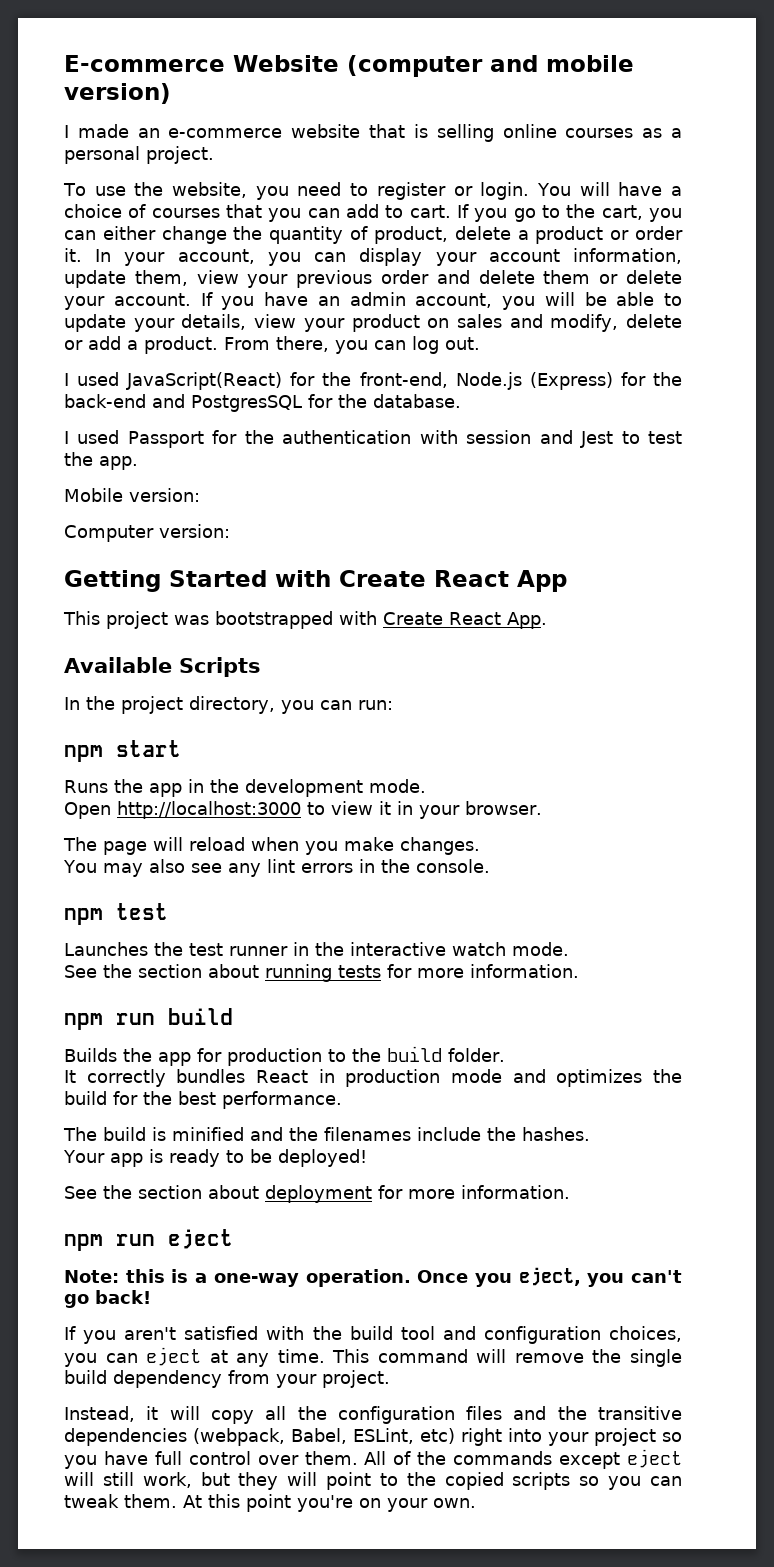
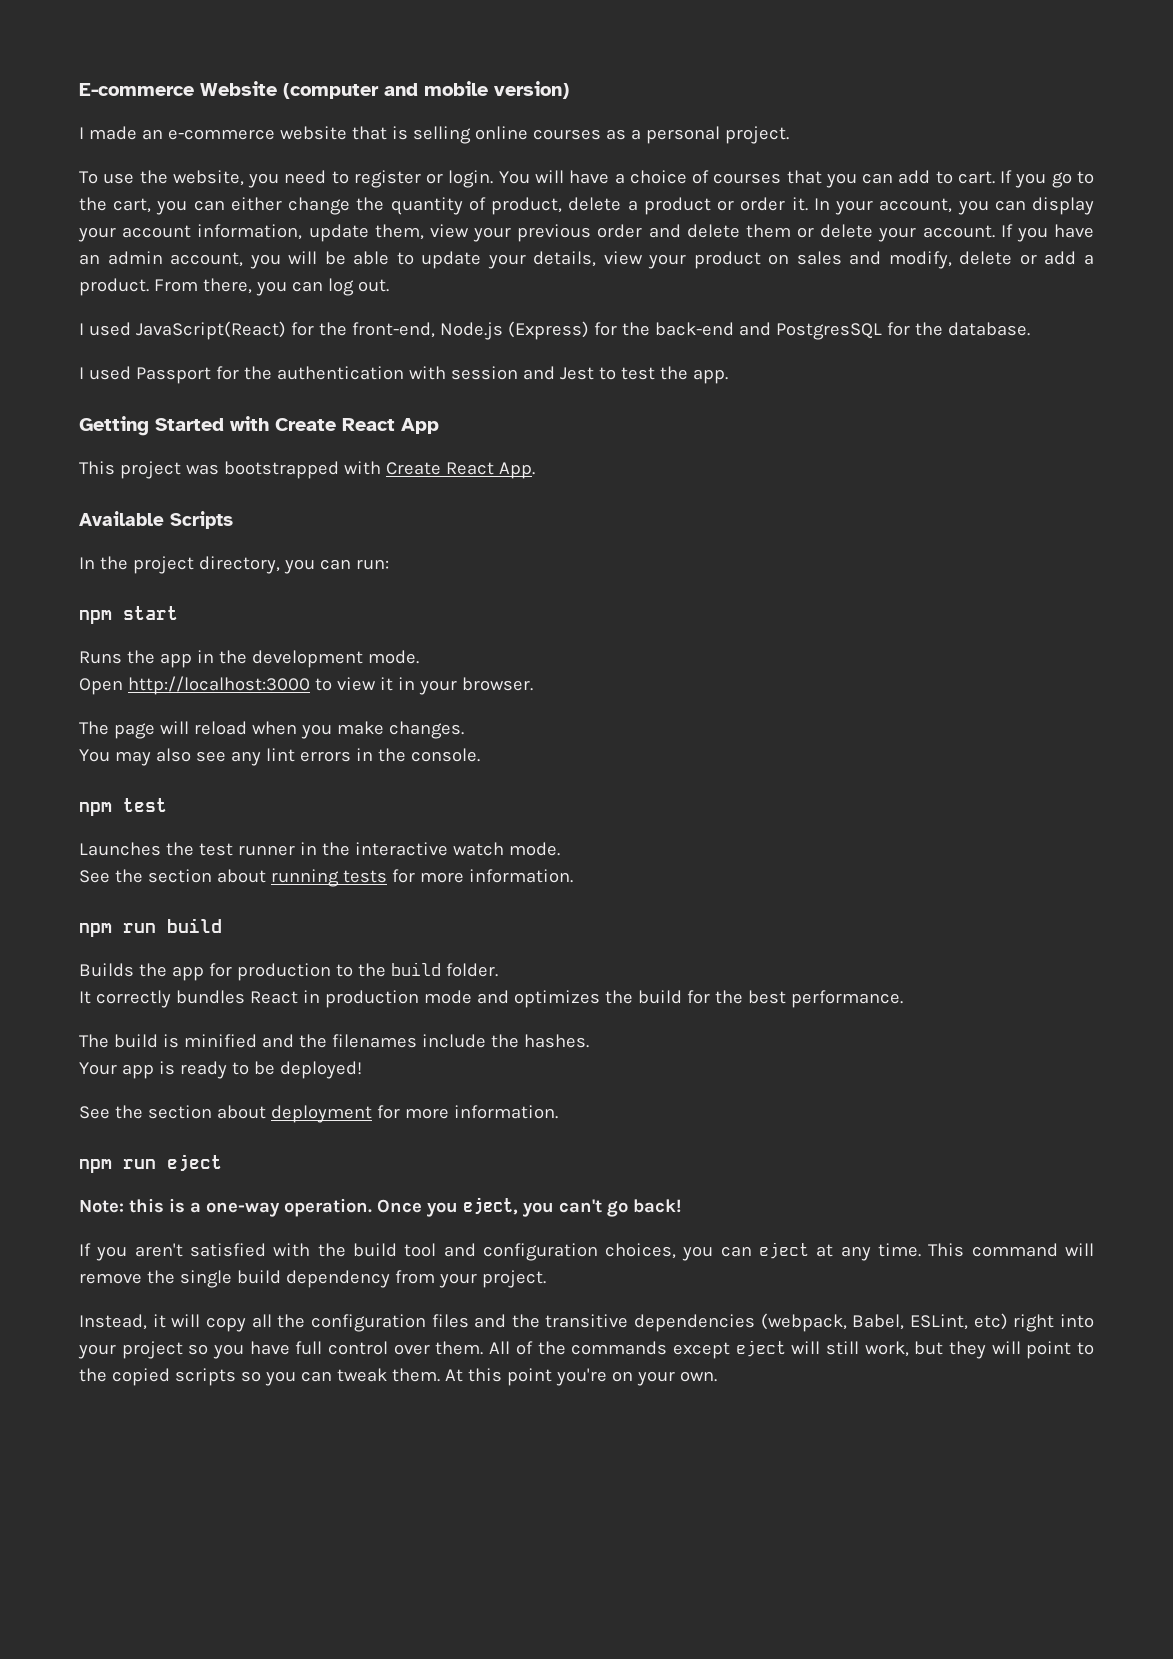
- Mobile version:
- Computer version:

